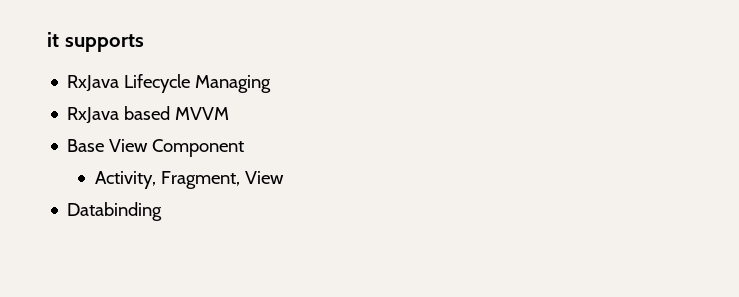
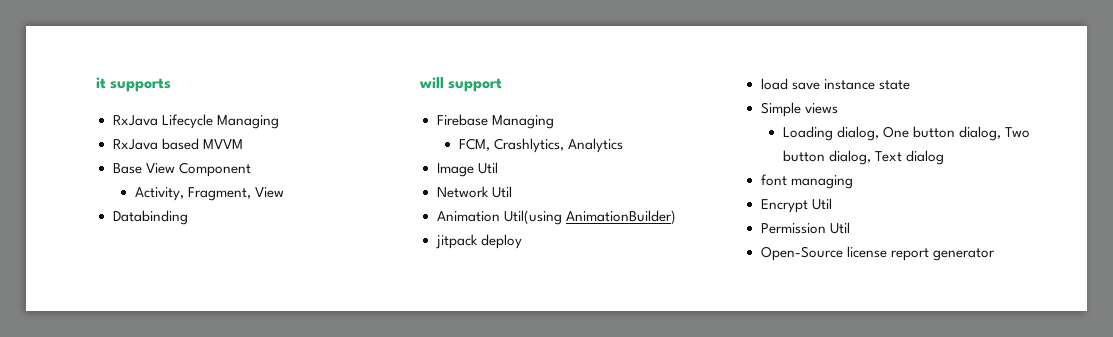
+ will support
+ Firebase Managing
+ FCM, Crashlytics, Analytics
+ Image Util
+ Network Util
+ Animation Util(using AnimationBuilder)
+ jitpack deploy
+ load save instance state
+ Simple views
+ Loading dialog, One button dialog, Two button dialog, Text dialog
+ font managing
+ Encrypt Util
+ Permission Util
+ Open-Source license report generator

